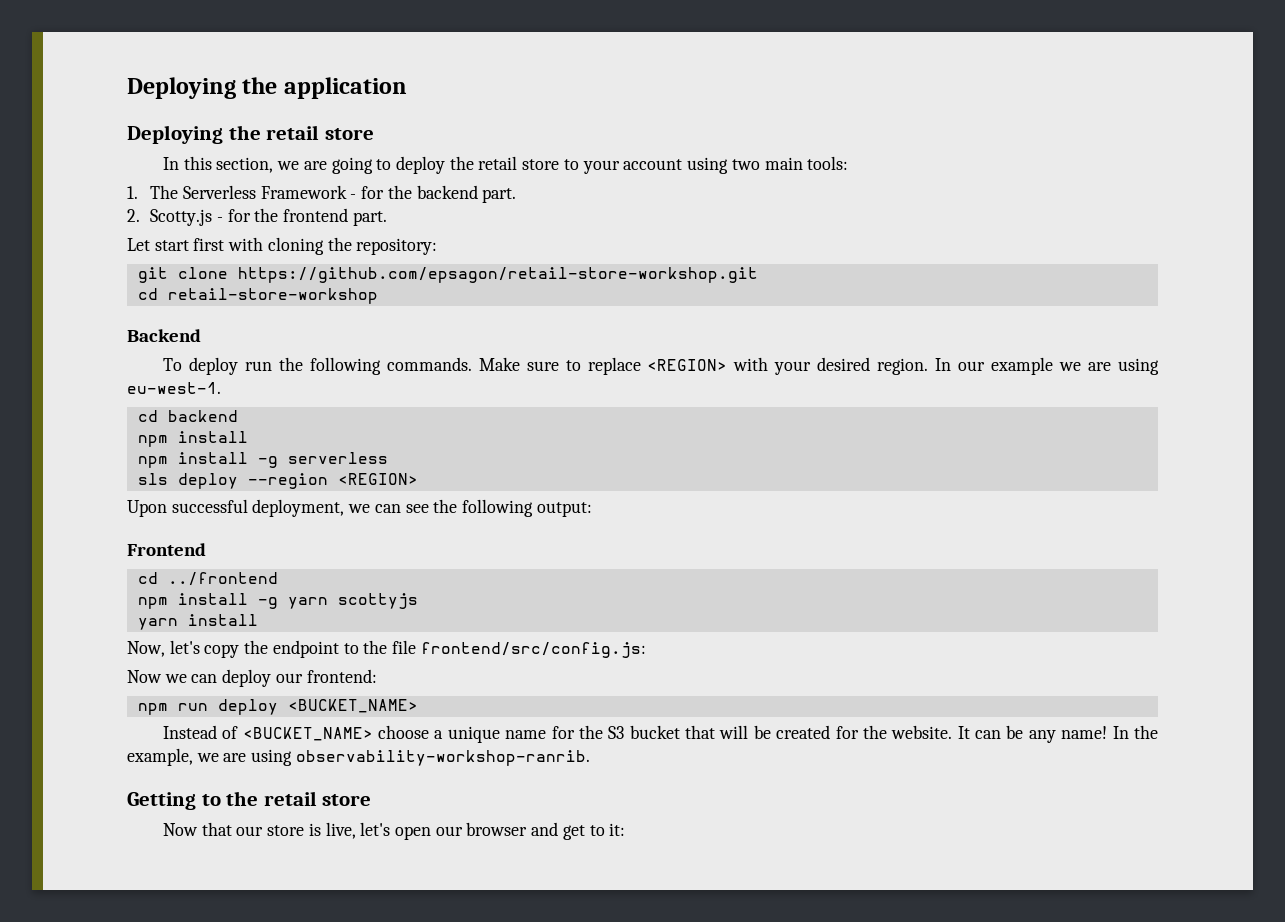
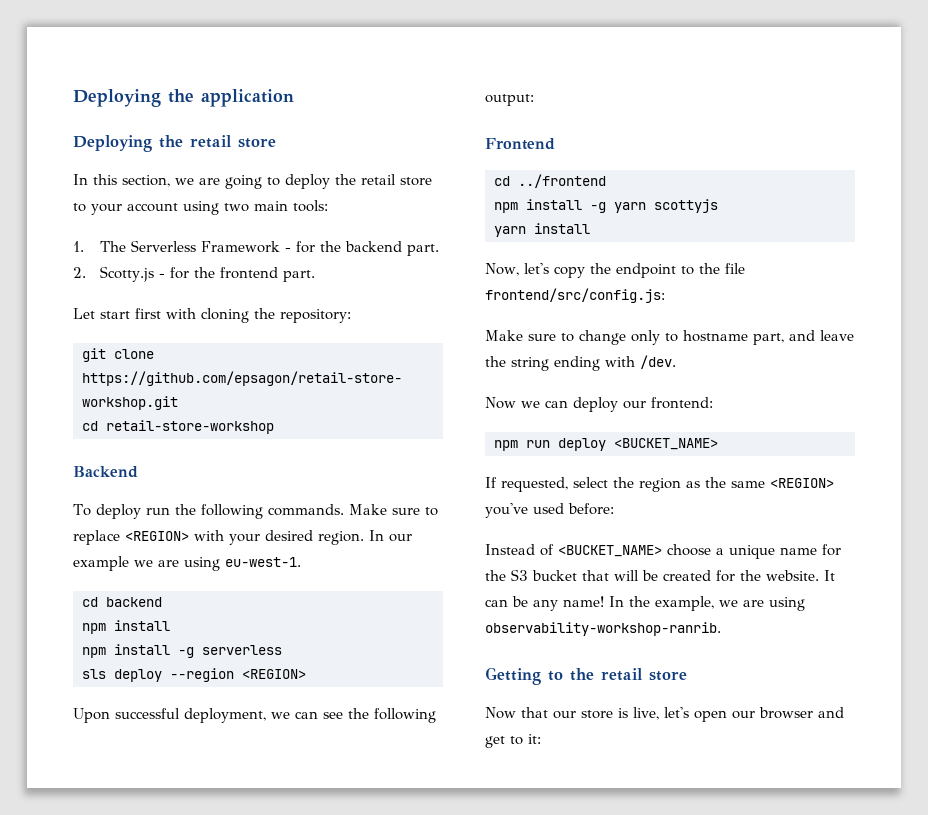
+ Make sure to change only to hostname part, and leave the string ending with /dev.
+ If requested, select the region as the same <REGION> you've used before:

